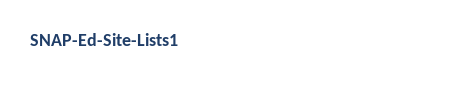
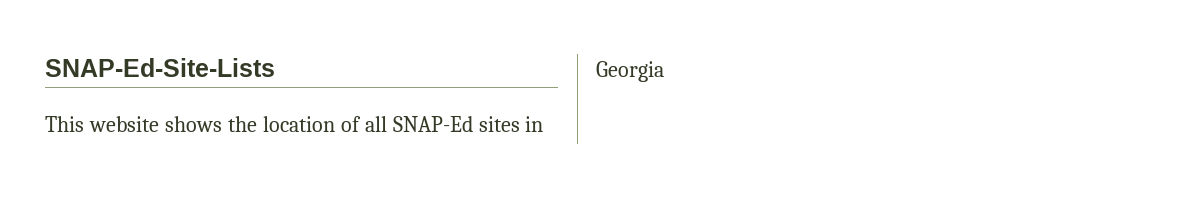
- SNAP-Ed-Site-Lists1
+ SNAP-Ed-Site-Lists
+ This website shows the location of all SNAP-Ed sites in Georgia

